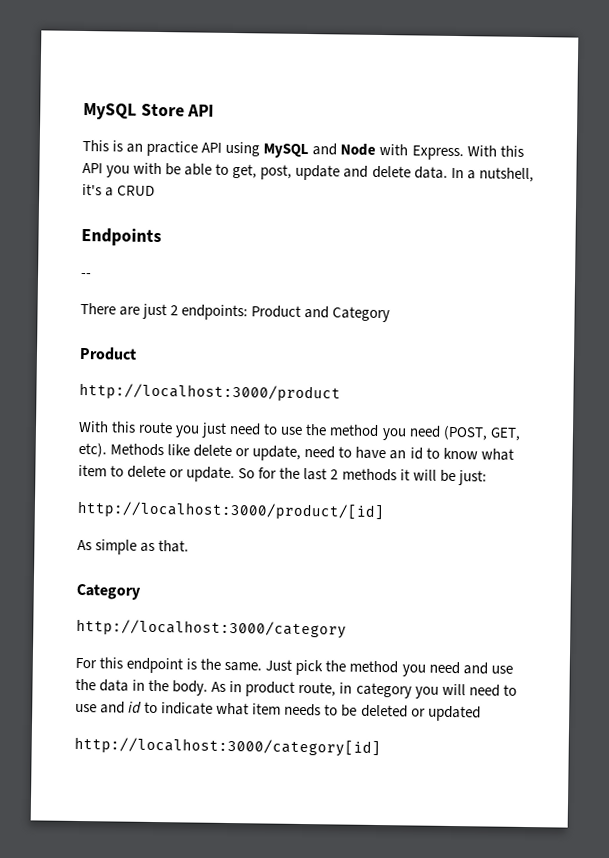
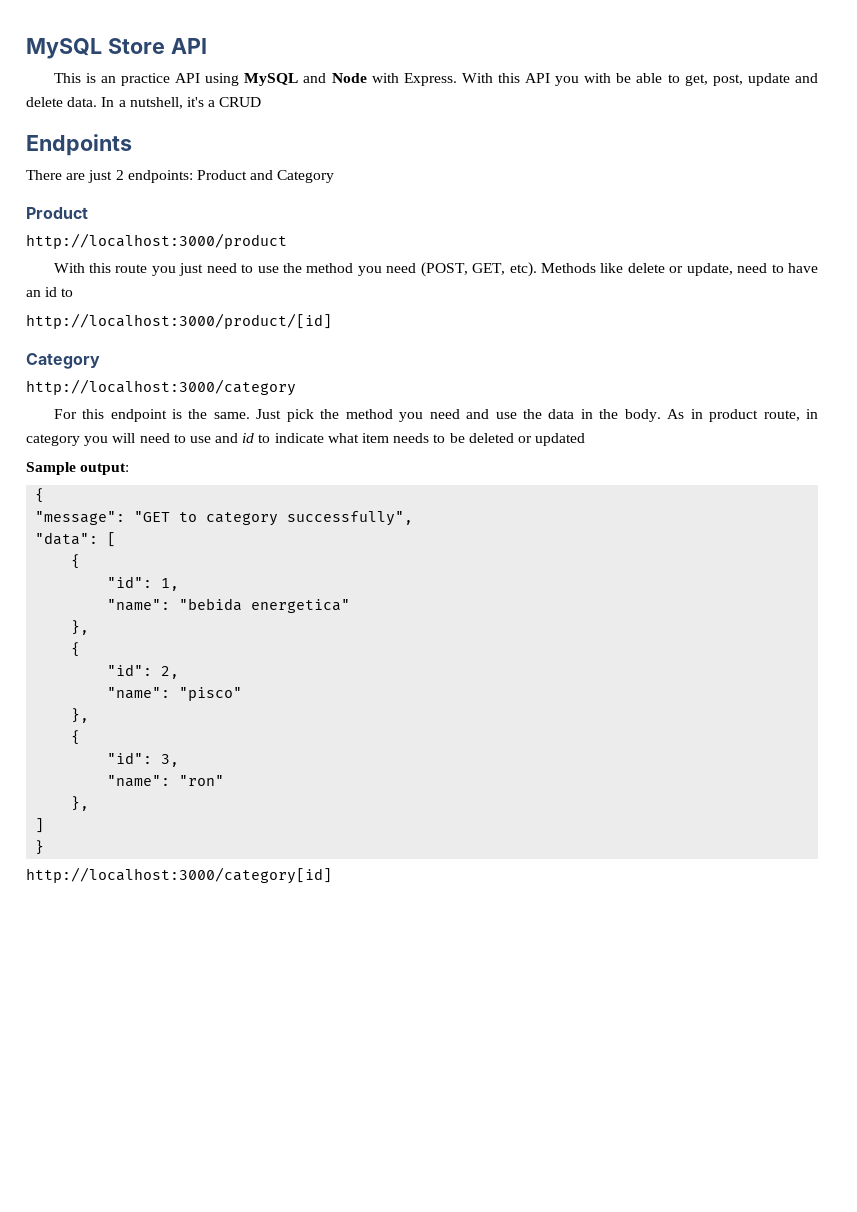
- --
- Methods like delete or update, need to have an id to know what item to delete or update. So for the last 2 methods it will be just:
+ Methods like delete or update, need to have an id to
  http://localhost:3000/product/[id]
- As simple as that.
+ Sample output:
+ {
+ "message": "GET to category successfully",
+ "data": [
+ {
+ "id": 1,
+ "name": "bebida energetica"
+ },
+ {
+ "id": 2,
+ "name": "pisco"
+ },
+ {
+ "id": 3,
+ "name": "ron"
+ },
+ ]
+ }

